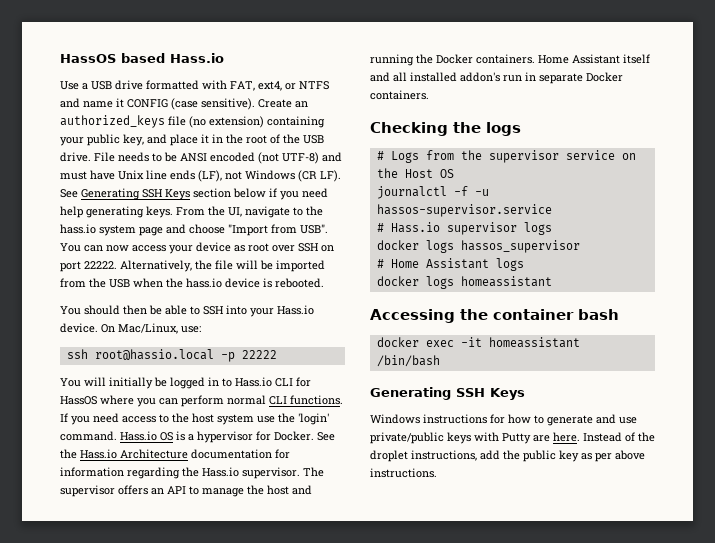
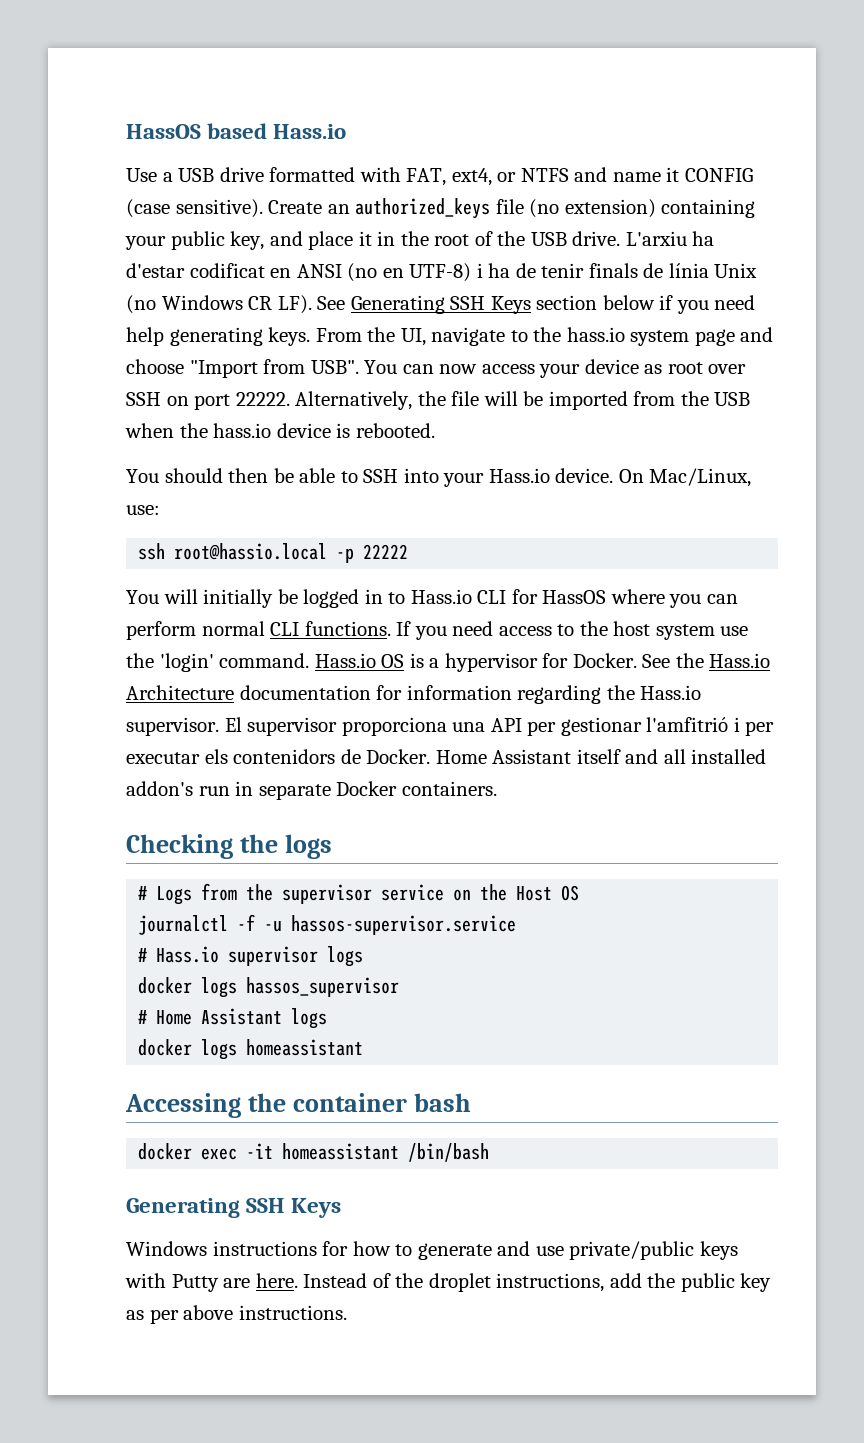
- File needs to be ANSI encoded (not UTF-8) and must have Unix line ends (LF), not Windows (CR LF). See Generating SSH Keys section below if you need help generating keys.
+ L'arxiu ha d'estar codificat en ANSI (no en UTF-8) i ha de tenir finals de línia Unix (no Windows CR LF). See Generating SSH Keys section below if you need help generating keys.
- The supervisor offers an API to manage the host and running the Docker containers.
+ El supervisor proporciona una API per gestionar l'amfitrió i per executar els contenidors de Docker.

